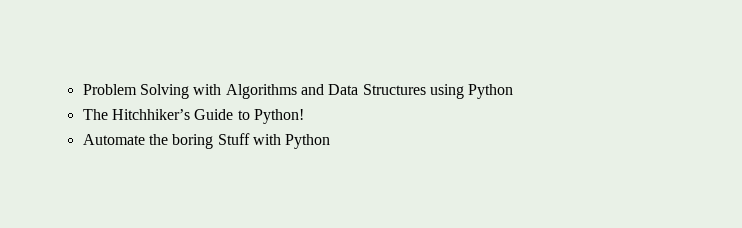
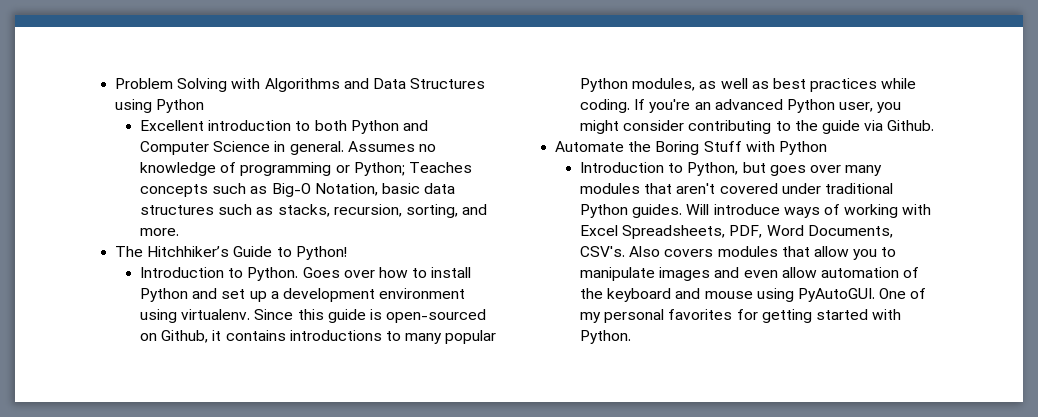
+ Excellent introduction to both Python and Computer Science in general. Assumes no knowledge of programming or Python; Teaches concepts such as Big-O Notation, basic data structures such as stacks, recursion, sorting, and more.
+ Introduction to Python. Goes over how to install Python and set up a development environment using virtualenv. Since this guide is open-sourced on Github, it contains introductions to many popular Python modules, as well as best practices while coding. If you're an advanced Python user, you might consider contributing to the guide via Github.
- Automate the boring Stuff with Python
+ Automate the Boring Stuff with Python
+ Introduction to Python, but goes over many modules that aren't covered under traditional Python guides. Will introduce ways of working with Excel Spreadsheets, PDF, Word Documents, CSV's. Also covers modules that allow you to manipulate images and even allow automation of the keyboard and mouse using PyAutoGUI. One of my personal favorites for getting started with Python.

